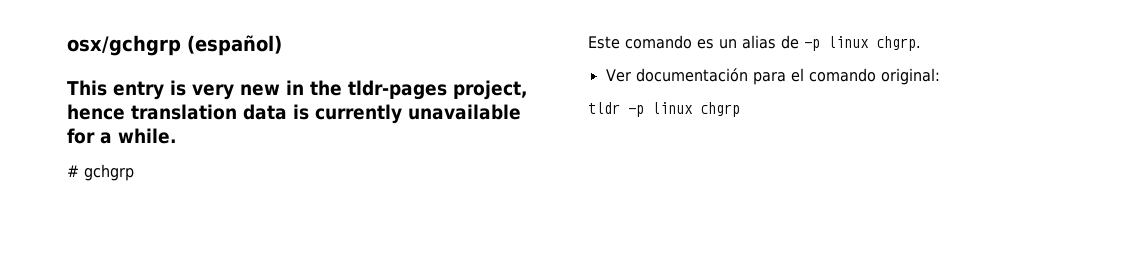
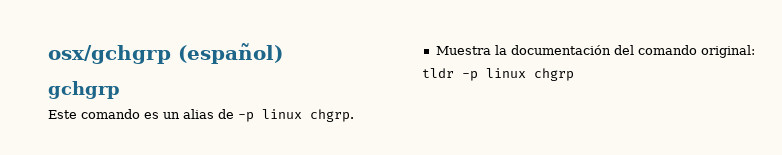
- This entry is very new in the tldr-pages project, hence translation data is currently unavailable for a while.
- # gchgrp
+ gchgrp
- Ver documentación para el comando original:
+ Muestra la documentación del comando original:

